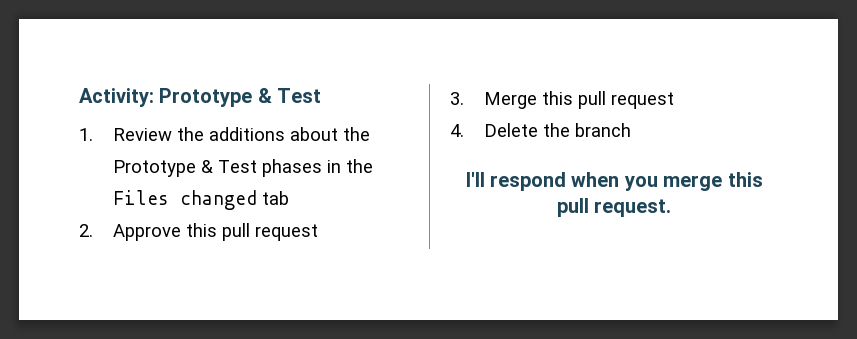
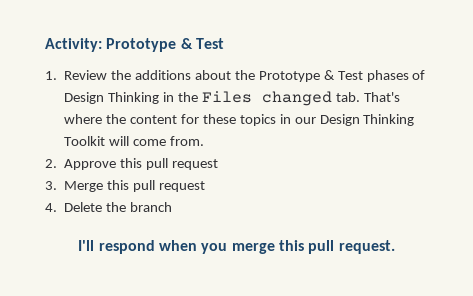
- 1. Review the additions about the Prototype & Test phases in the Files changed tab
+ 1. Review the additions about the Prototype & Test phases of Design Thinking in the Files changed tab. That's where the content for these topics in our Design Thinking Toolkit will come from.

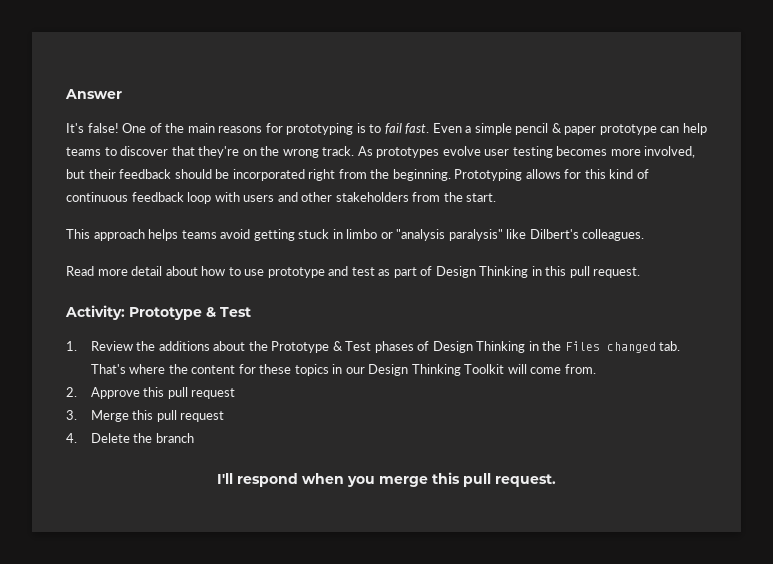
+ Answer
+ It's false! One of the main reasons for prototyping is to fail fast. Even a simple pencil & paper prototype can help teams to discover that they're on the wrong track. As prototypes evolve user testing becomes more involved, but their feedback should be incorporated right from the beginning. Prototyping allows for this kind of continuous feedback loop with users and other stakeholders from the start.
+ This approach helps teams avoid getting stuck in limbo or "analysis paralysis" like Dilbert's colleagues.
+ Read more detail about how to use prototype and test as part of Design Thinking in this pull request.

